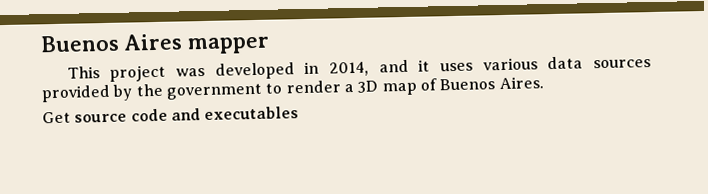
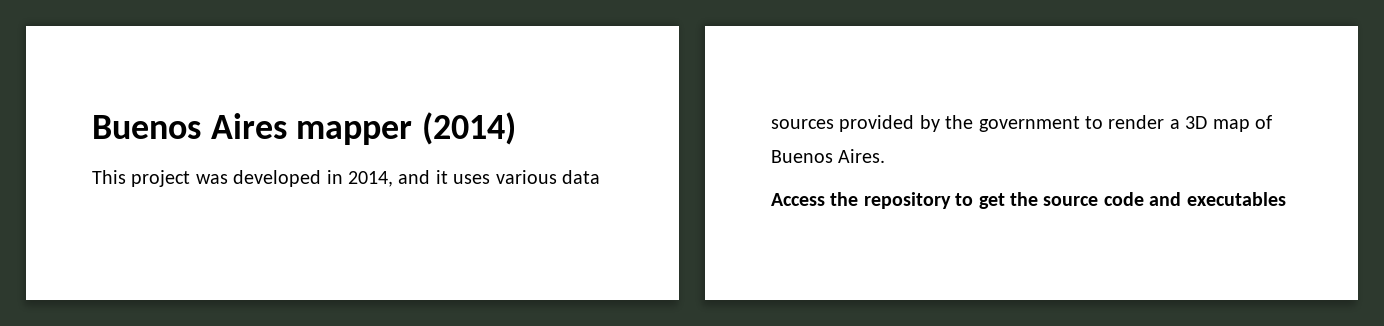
- Buenos Aires mapper
+ Buenos Aires mapper (2014)
- Get source code and executables
+ Access the repository to get the source code and executables

